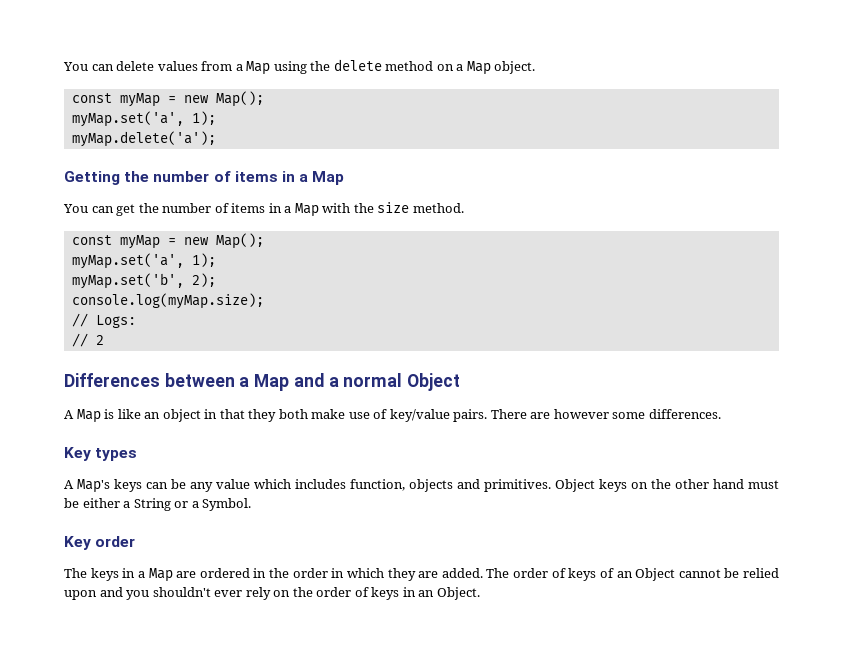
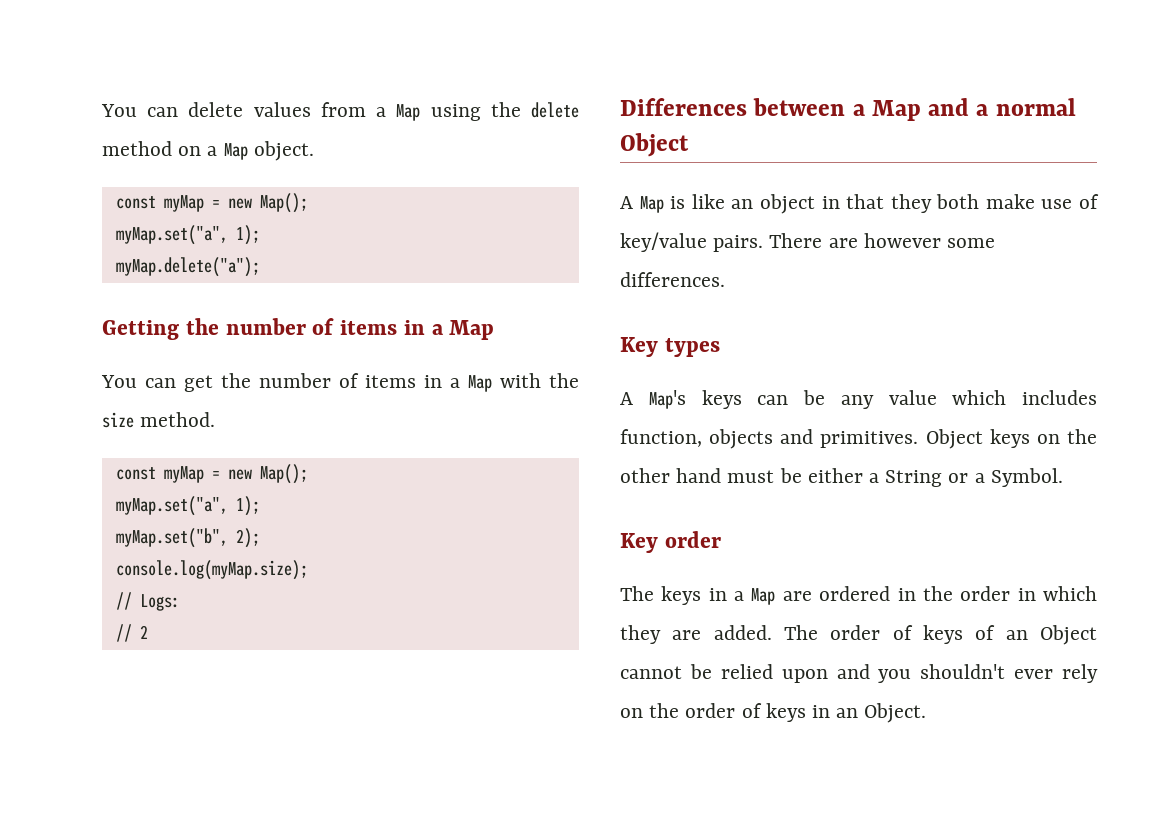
  You can delete values from a Map using the delete method on a Map object.
  const myMap = new Map();
- myMap.set('a', 1);
- myMap.delete('a');
+ myMap.set("a", 1);
+ myMap.delete("a");
  You can get the number of items in a Map with the size method.
  const myMap = new Map();
- myMap.set('a', 1);
- myMap.set('b', 2);
+ myMap.set("a", 1);
+ myMap.set("b", 2);

